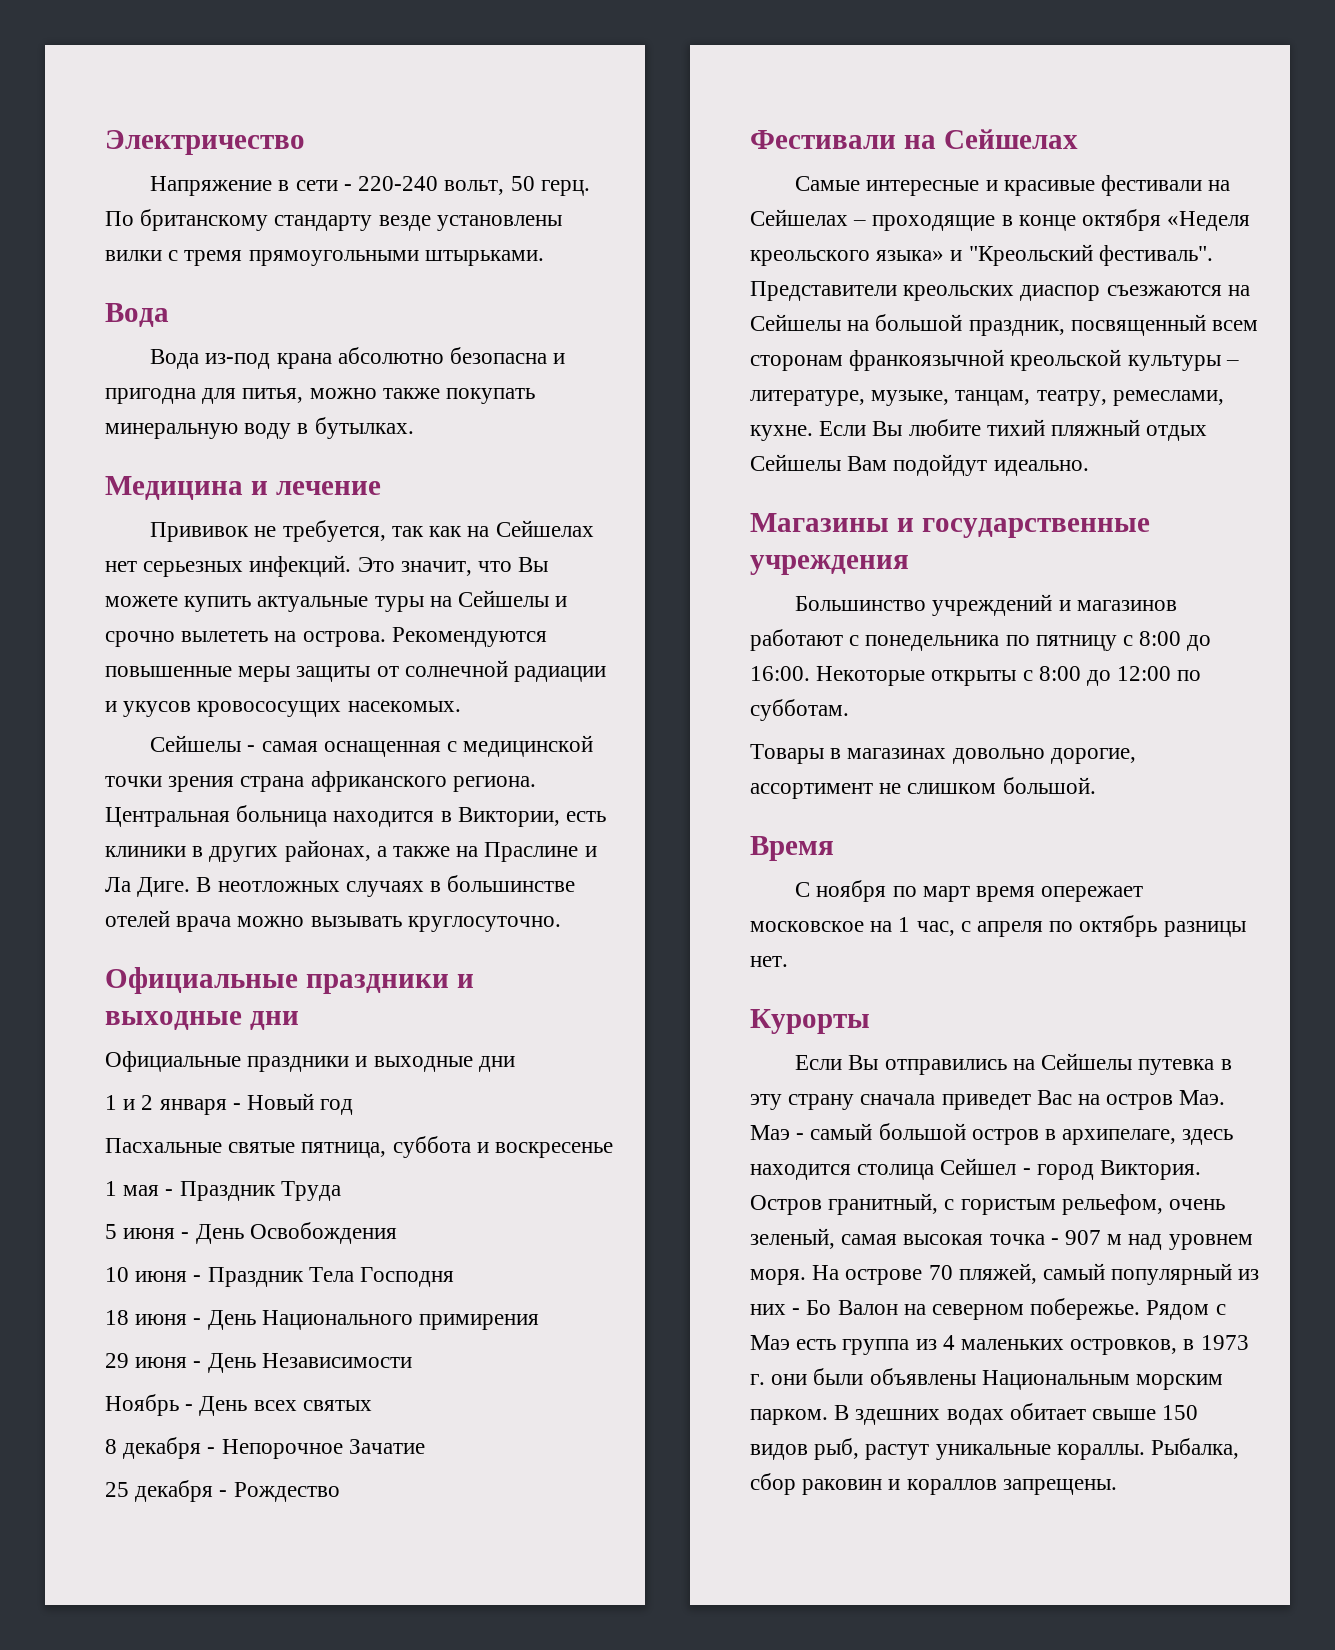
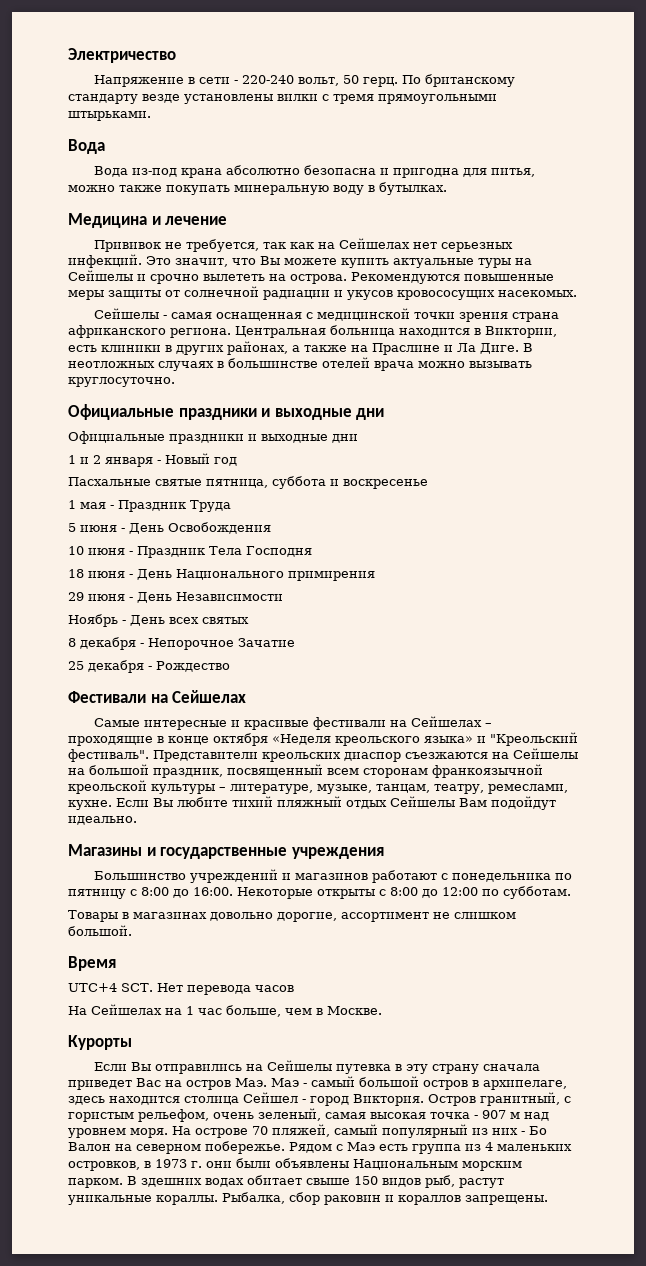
- С ноября по март время опережает московское на 1 час, с апреля по октябрь разницы нет.
+ UTC+4 SCT. Нет перевода часов
+ На Сейшелах на 1 час больше, чем в Москве.

